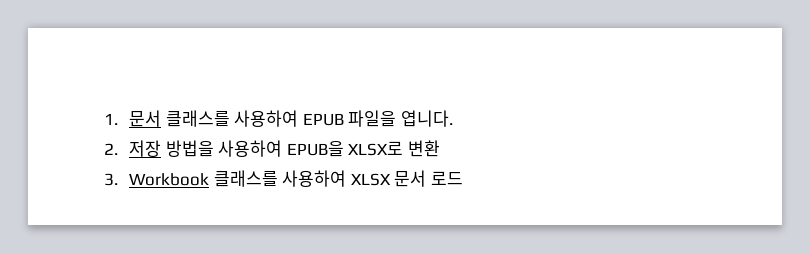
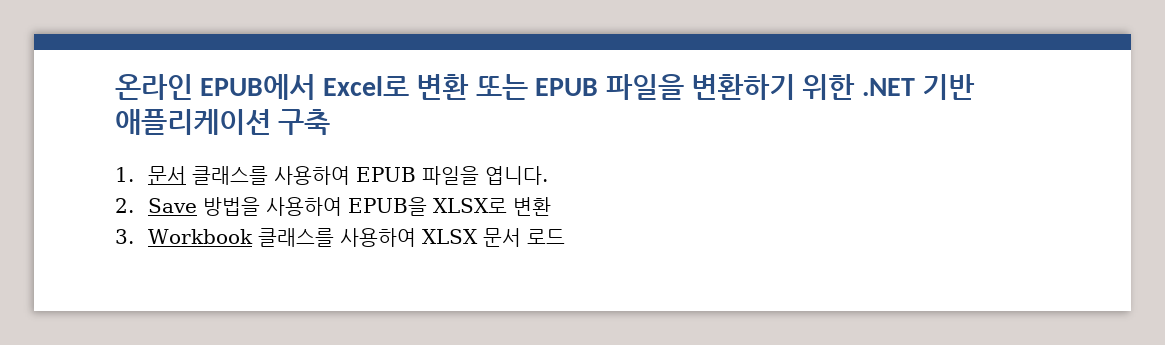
+ 온라인 EPUB에서 Excel로 변환 또는 EPUB 파일을 변환하기 위한 .NET 기반 애플리케이션 구축
- 2. 저장 방법을 사용하여 EPUB을 XLSX로 변환
+ 2. Save 방법을 사용하여 EPUB을 XLSX로 변환

